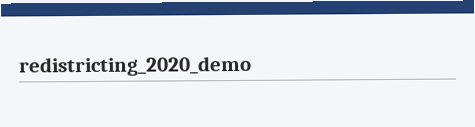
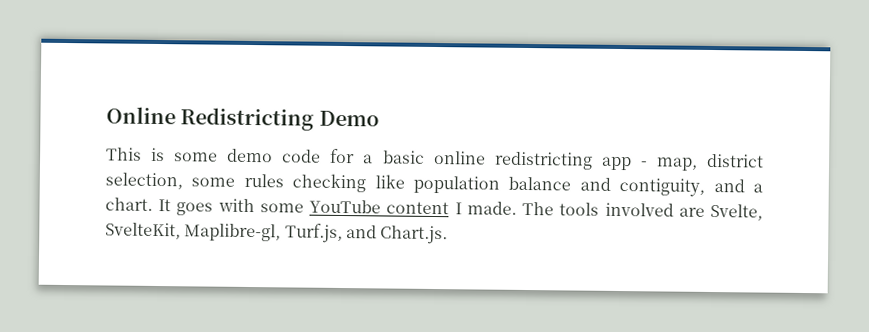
- redistricting_2020_demo
+ Online Redistricting Demo
+ This is some demo code for a basic online redistricting app - map, district selection, some rules checking like population balance and contiguity, and a chart. It goes with some YouTube content I made. The tools involved are Svelte, SvelteKit, Maplibre-gl, Turf.js, and Chart.js.

